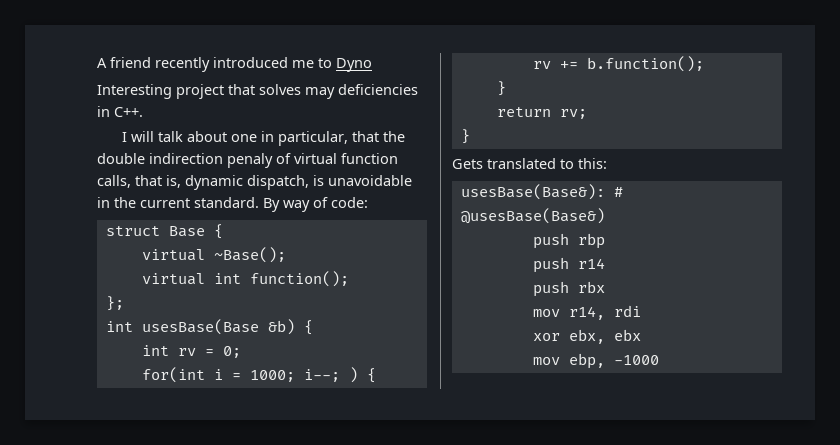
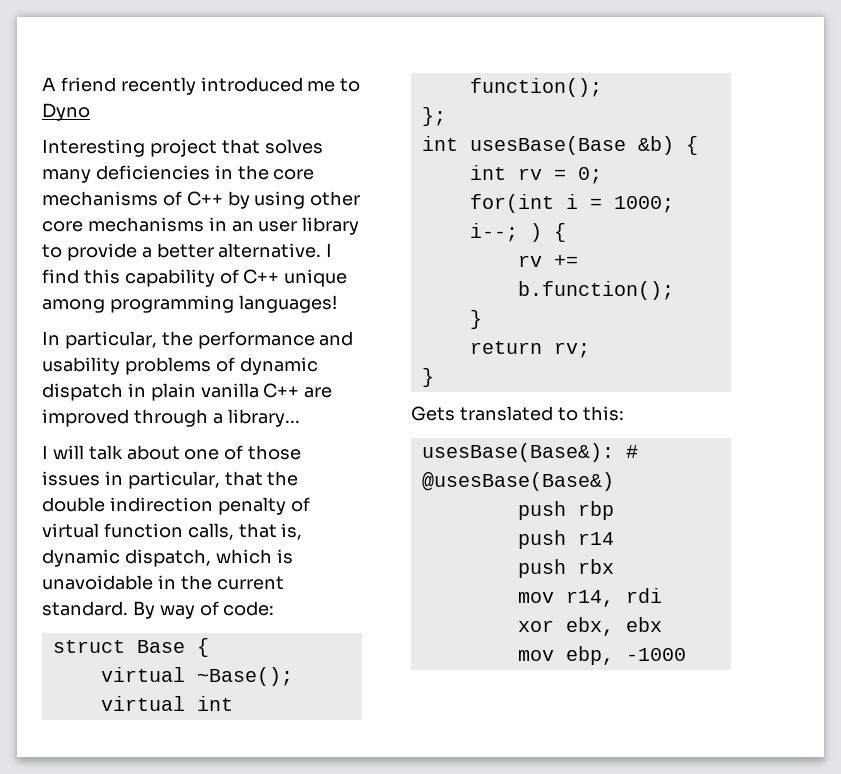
- Interesting project that solves may deficiencies in C++.
+ Interesting project that solves many deficiencies in the core mechanisms of C++ by using other core mechanisms in an user library to provide a better alternative. I find this capability of C++ unique among programming languages!
+ In particular, the performance and usability problems of dynamic dispatch in plain vanilla C++ are improved through a library...
- I will talk about one in particular, that the double indirection penaly of virtual function calls, that is, dynamic dispatch, is unavoidable in the current standard.
+ I will talk about one of those issues in particular, that the double indirection penalty of virtual function calls, that is, dynamic dispatch, which is unavoidable in the current standard.

